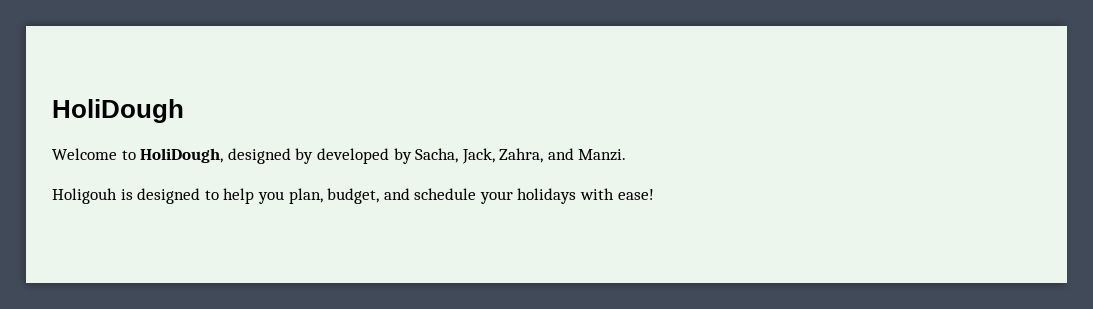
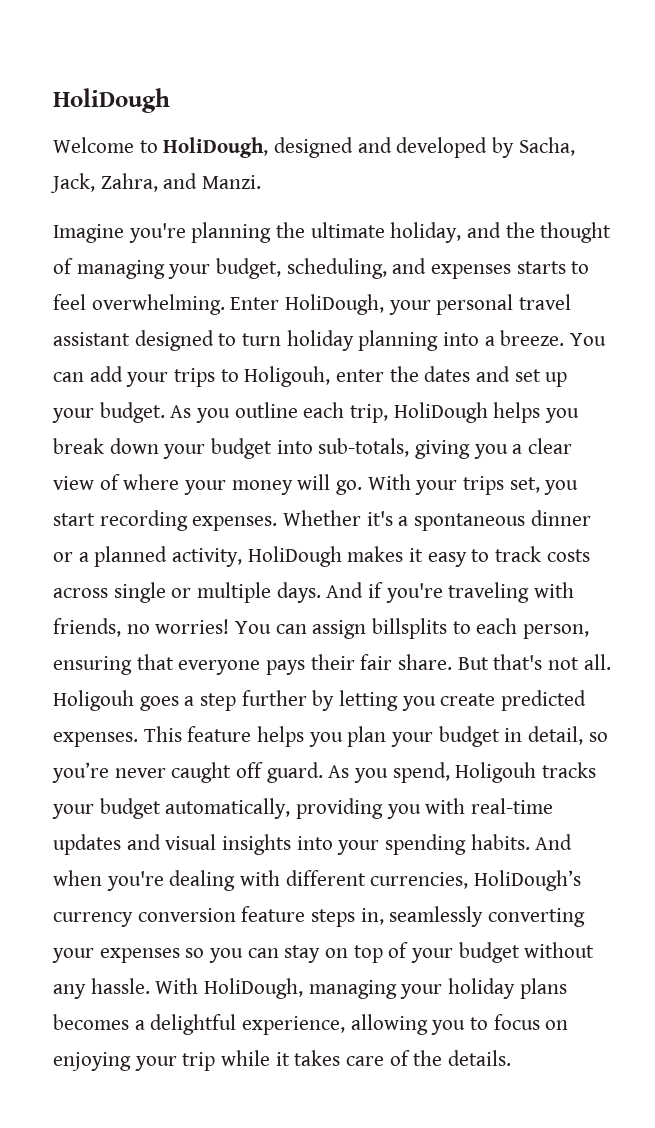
- Welcome to HoliDough, designed by developed by Sacha, Jack, Zahra, and Manzi.
+ Welcome to HoliDough, designed and developed by Sacha, Jack, Zahra, and Manzi.
- Holigouh is designed to help you plan, budget, and schedule your holidays with ease!
+ Imagine you're planning the ultimate holiday, and the thought of managing your budget, scheduling, and expenses starts to feel overwhelming. Enter HoliDough, your personal travel assistant designed to turn holiday planning into a breeze. You can add your trips to Holigouh, enter the dates and set up your budget. As you outline each trip, HoliDough helps you break down your budget into sub-totals, giving you a clear view of where your money will go. With your trips set, you start recording expenses. Whether it's a spontaneous dinner or a planned activity, HoliDough makes it easy to track costs across single or multiple days. And if you're traveling with friends, no worries! You can assign billsplits to each person, ensuring that everyone pays their fair share. But that's not all. Holigouh goes a step further by letting you create predicted expenses. This feature helps you plan your budget in detail, so you’re never caught off guard. As you spend, Holigouh tracks your budget automatically, providing you with real-time updates and visual insights into your spending habits. And when you're dealing with different currencies, HoliDough’s currency conversion feature steps in, seamlessly converting your expenses so you can stay on top of your budget without any hassle. With HoliDough, managing your holiday plans becomes a delightful experience, allowing you to focus on enjoying your trip while it takes care of the details.

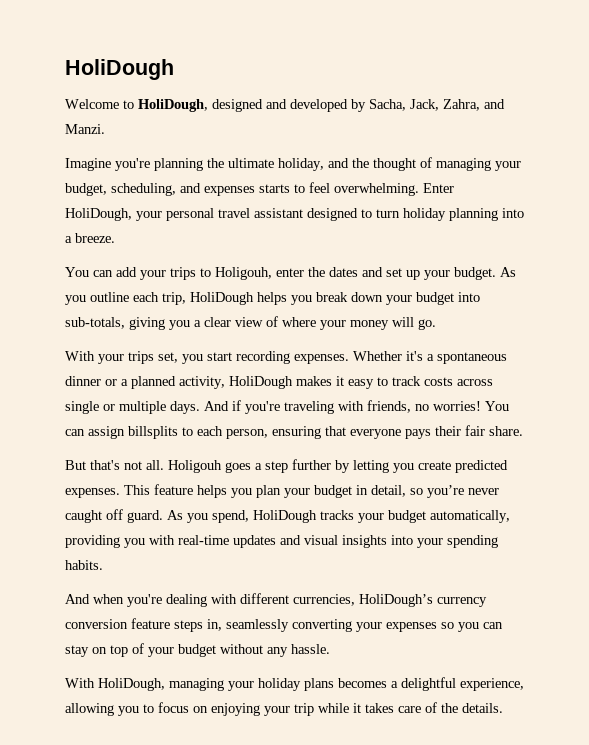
- Enter HoliDough, your personal travel assistant designed to turn holiday planning into a breeze. You can add your trips to Holigouh, enter the dates and set up your budget.
+ Enter HoliDough, your personal travel assistant designed to turn holiday planning into a breeze.
+ You can add your trips to Holigouh, enter the dates and set up your budget.
- As you outline each trip, HoliDough helps you break down your budget into sub-totals, giving you a clear view of where your money will go. With your trips set, you start recording expenses.
+ As you outline each trip, HoliDough helps you break down your budget into sub-totals, giving you a clear view of where your money will go.
+ With your trips set, you start recording expenses.
- You can assign billsplits to each person, ensuring that everyone pays their fair share. But that's not all.
+ You can assign billsplits to each person, ensuring that everyone pays their fair share.
+ But that's not all.
- As you spend, Holigouh tracks your budget automatically, providing you with real-time updates and visual insights into your spending habits. And when you're dealing with different currencies, HoliDough’s currency conversion feature steps in, seamlessly converting your expenses so you can stay on top of your budget without any hassle. With HoliDough, managing your holiday plans becomes a delightful experience, allowing you to focus on enjoying your trip while it takes care of the details.
+ As you spend, HoliDough tracks your budget automatically, providing you with real-time updates and visual insights into your spending habits.
+ And when you're dealing with different currencies, HoliDough’s currency conversion feature steps in, seamlessly converting your expenses so you can stay on top of your budget without any hassle.
+ With HoliDough, managing your holiday plans becomes a delightful experience, allowing you to focus on enjoying your trip while it takes care of the details.

